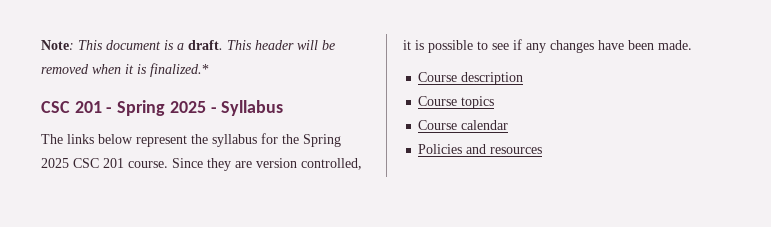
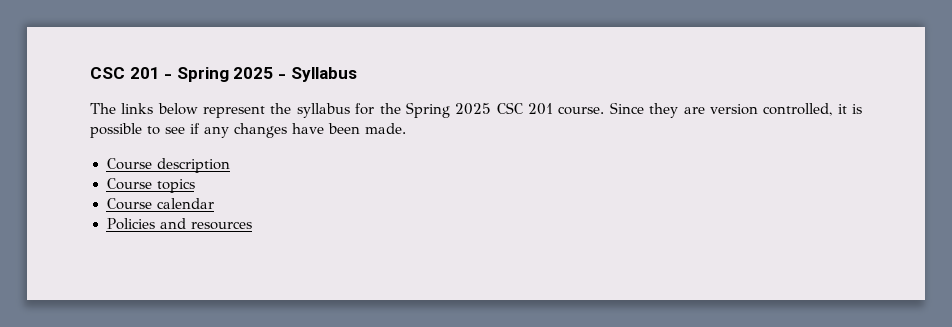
- Note: This document is a draft. This header will be removed when it is finalized.*

